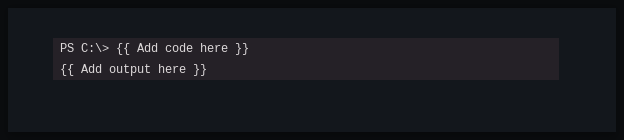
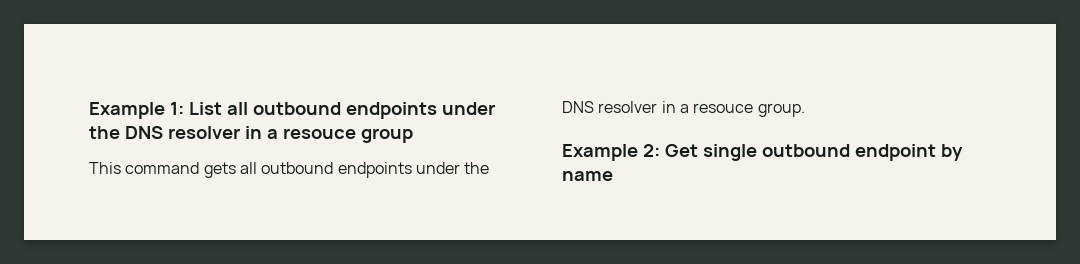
- PS C:\> {{ Add code here }}
- {{ Add output here }}
+ Example 1: List all outbound endpoints under the DNS resolver in a resouce group
+ This command gets all outbound endpoints under the DNS resolver in a resouce group.
+ Example 2: Get single outbound endpoint by name

